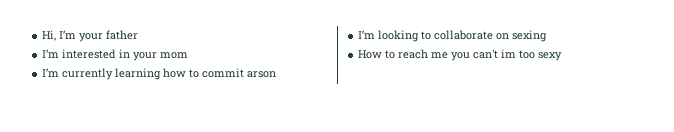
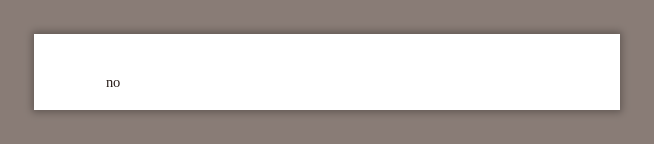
- Hi, I’m your father
- I’m interested in your mom
- I’m currently learning how to commit arson
- I’m looking to collaborate on sexing
- How to reach me you can't im too sexy
+ no

